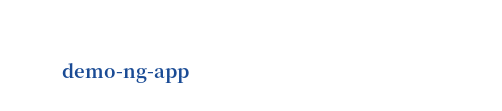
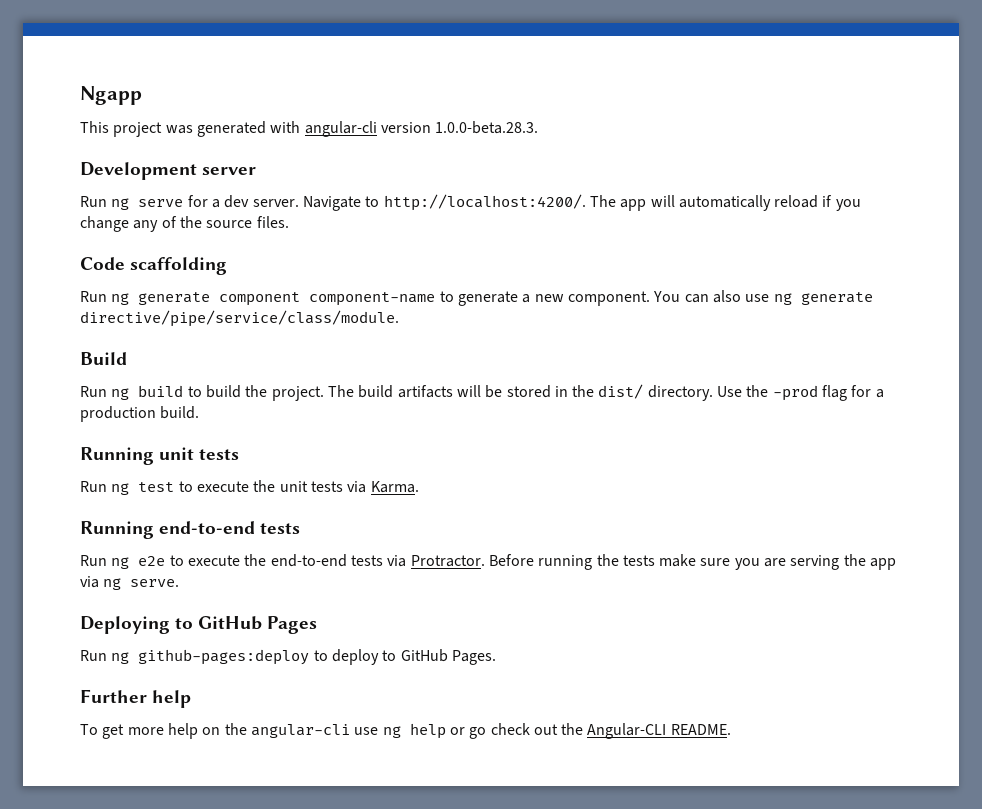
- demo-ng-app
+ Ngapp
+ This project was generated with angular-cli version 1.0.0-beta.28.3.
+ Development server
+ Run ng serve for a dev server. Navigate to http://localhost:4200/. The app will automatically reload if you change any of the source files.
+ Code scaffolding
+ Run ng generate component component-name to generate a new component. You can also use ng generate directive/pipe/service/class/module.
+ Build
+ Run ng build to build the project. The build artifacts will be stored in the dist/ directory. Use the -prod flag for a production build.
+ Running unit tests
+ Run ng test to execute the unit tests via Karma.
+ Running end-to-end tests
+ Run ng e2e to execute the end-to-end tests via Protractor. Before running the tests make sure you are serving the app via ng serve.
+ Deploying to GitHub Pages
+ Run ng github-pages:deploy to deploy to GitHub Pages.
+ Further help
+ To get more help on the angular-cli use ng help or go check out the Angular-CLI README.

